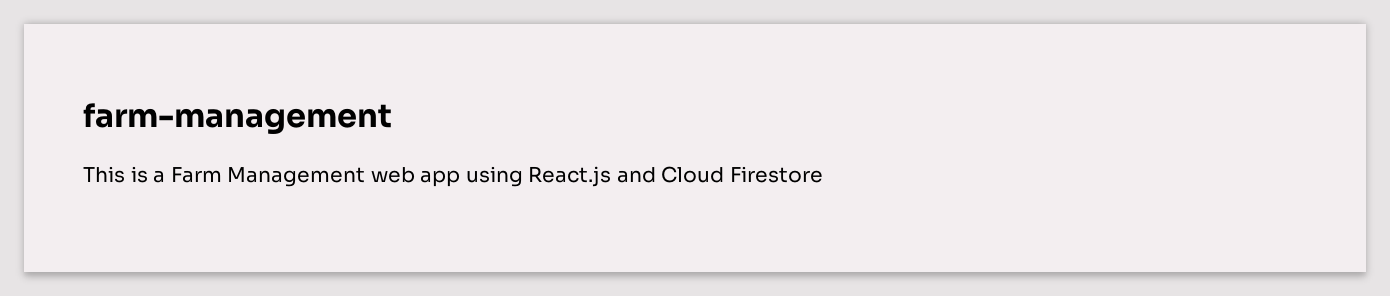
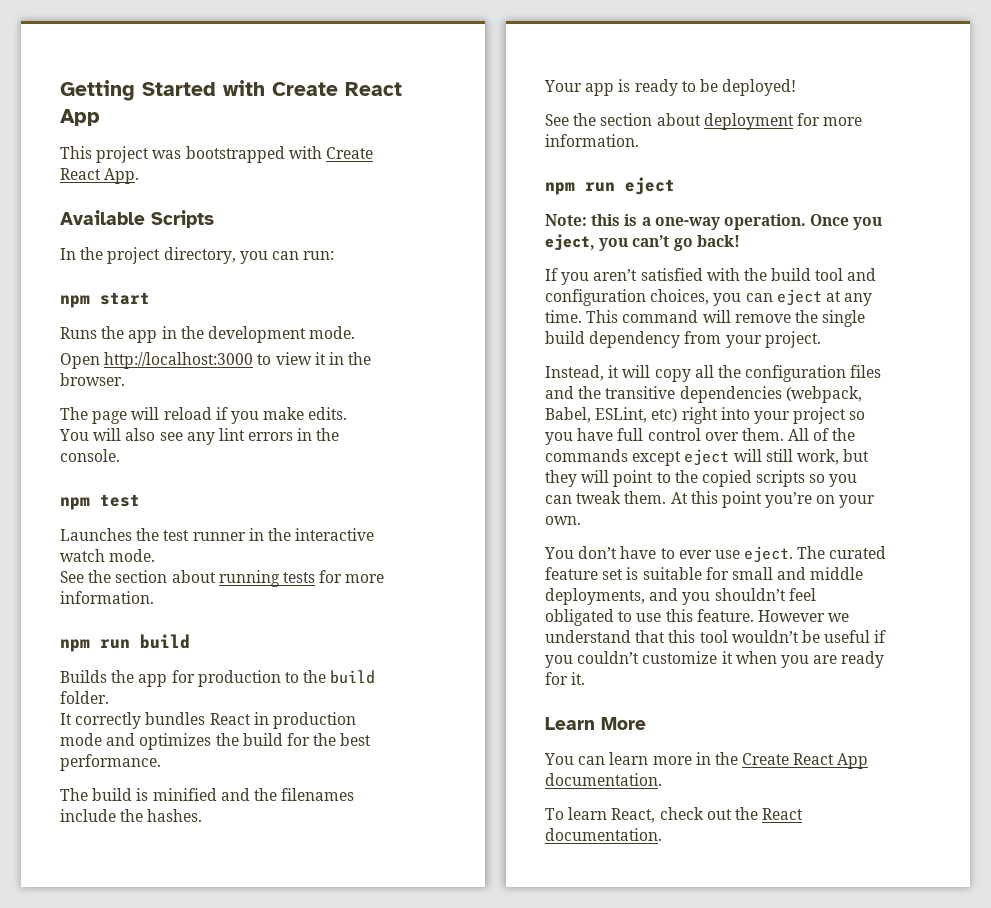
- farm-management
- This is a Farm Management web app using React.js and Cloud Firestore
+ Getting Started with Create React App
+ This project was bootstrapped with Create React App.
+ Available Scripts
+ In the project directory, you can run:
+ npm start
+ Runs the app in the development mode.
+ Open http://localhost:3000 to view it in the browser.
+ The page will reload if you make edits.
+ You will also see any lint errors in the console.
+ npm test
+ Launches the test runner in the interactive watch mode.
+ See the section about running tests for more information.
+ npm run build
+ Builds the app for production to the build folder.
+ It correctly bundles React in production mode and optimizes the build for the best performance.
+ The build is minified and the filenames include the hashes.
+ Your app is ready to be deployed!
+ See the section about deployment for more information.
+ npm run eject
+ Note: this is a one-way operation. Once you eject, you can’t go back!
+ If you aren’t satisfied with the build tool and configuration choices, you can eject at any time. This command will remove the single build dependency from your project.
+ Instead, it will copy all the configuration files and the transitive dependencies (webpack, Babel, ESLint, etc) right into your project so you have full control over them. All of the commands except eject will still work, but they will point to the copied scripts so you can tweak them. At this point you’re on your own.
+ You don’t have to ever use eject. The curated feature set is suitable for small and middle deployments, and you shouldn’t feel obligated to use this feature. However we understand that this tool wouldn’t be useful if you couldn’t customize it when you are ready for it.
+ Learn More
+ You can learn more in the Create React App documentation.
+ To learn React, check out the React documentation.

